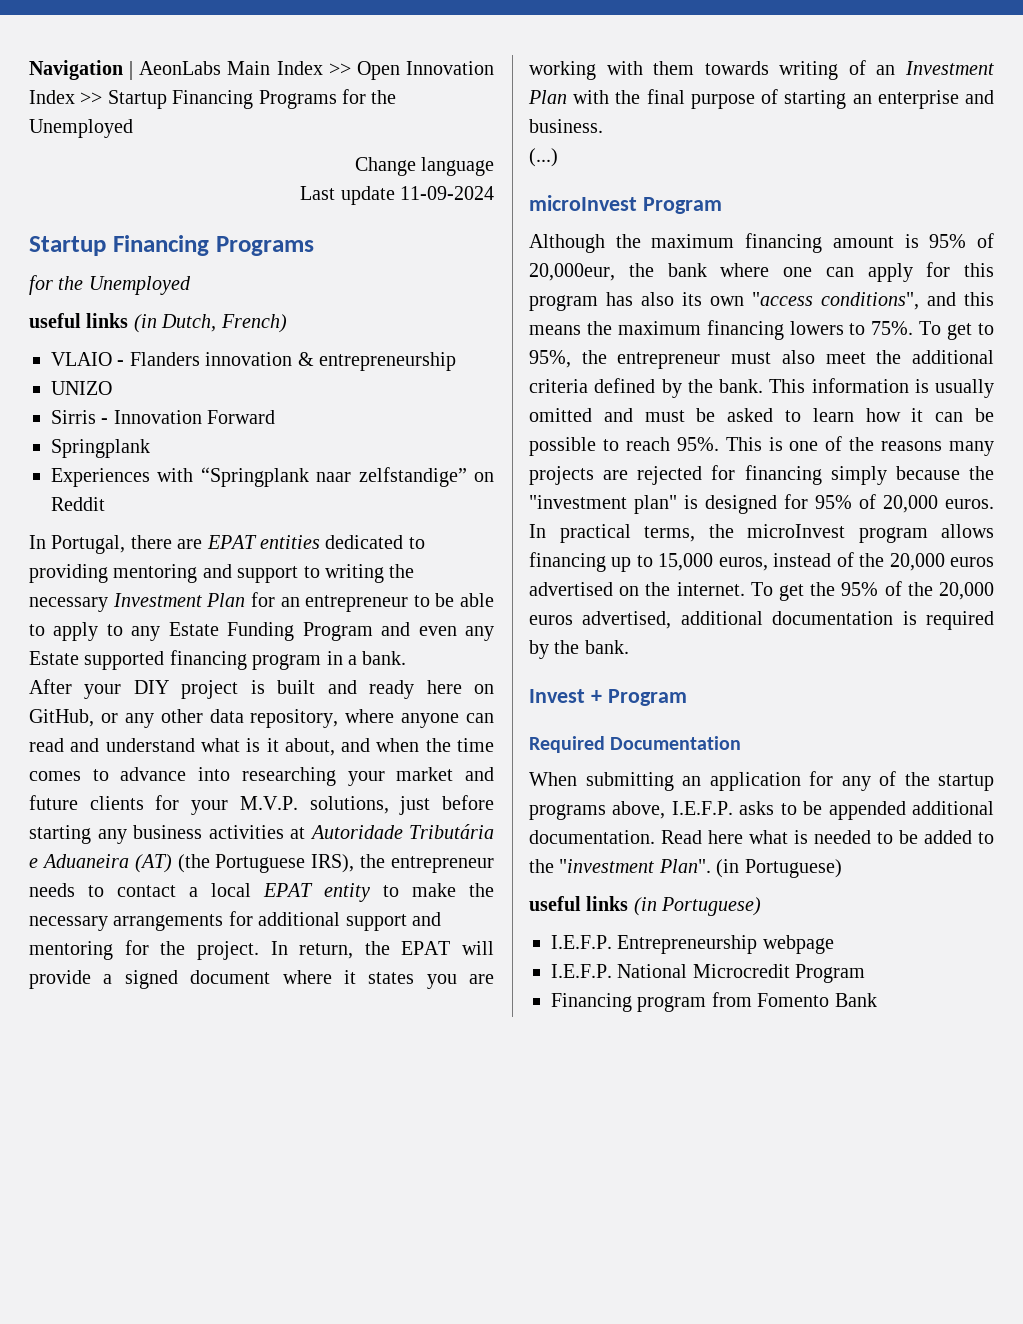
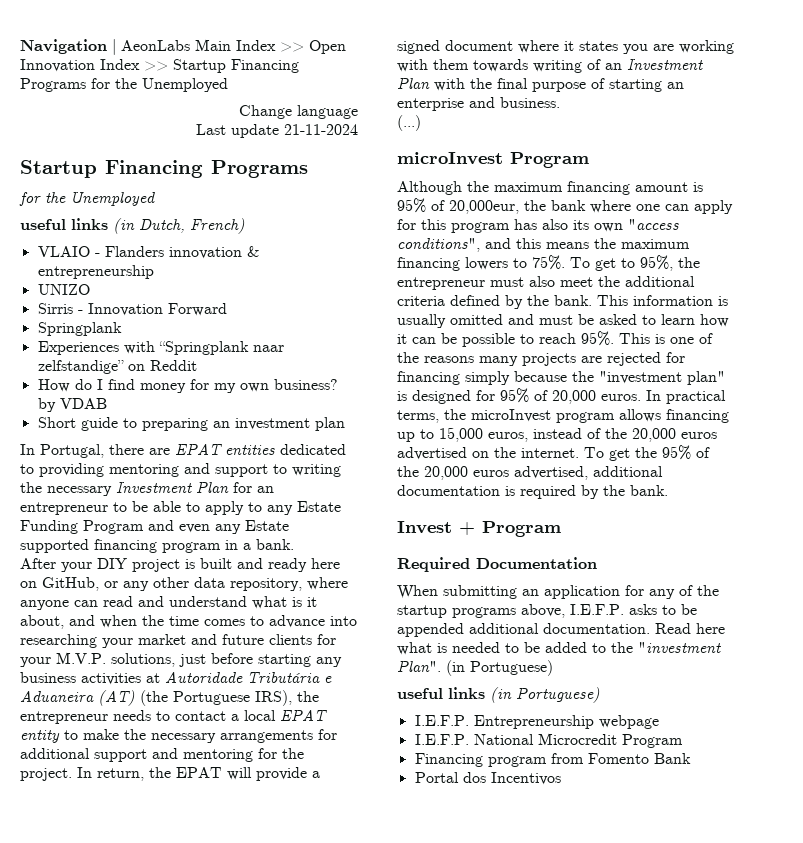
- Last update 11-09-2024
+ Last update 21-11-2024
+ How do I find money for my own business? by VDAB
+ Short guide to preparing an investment plan
+ Portal dos Incentivos

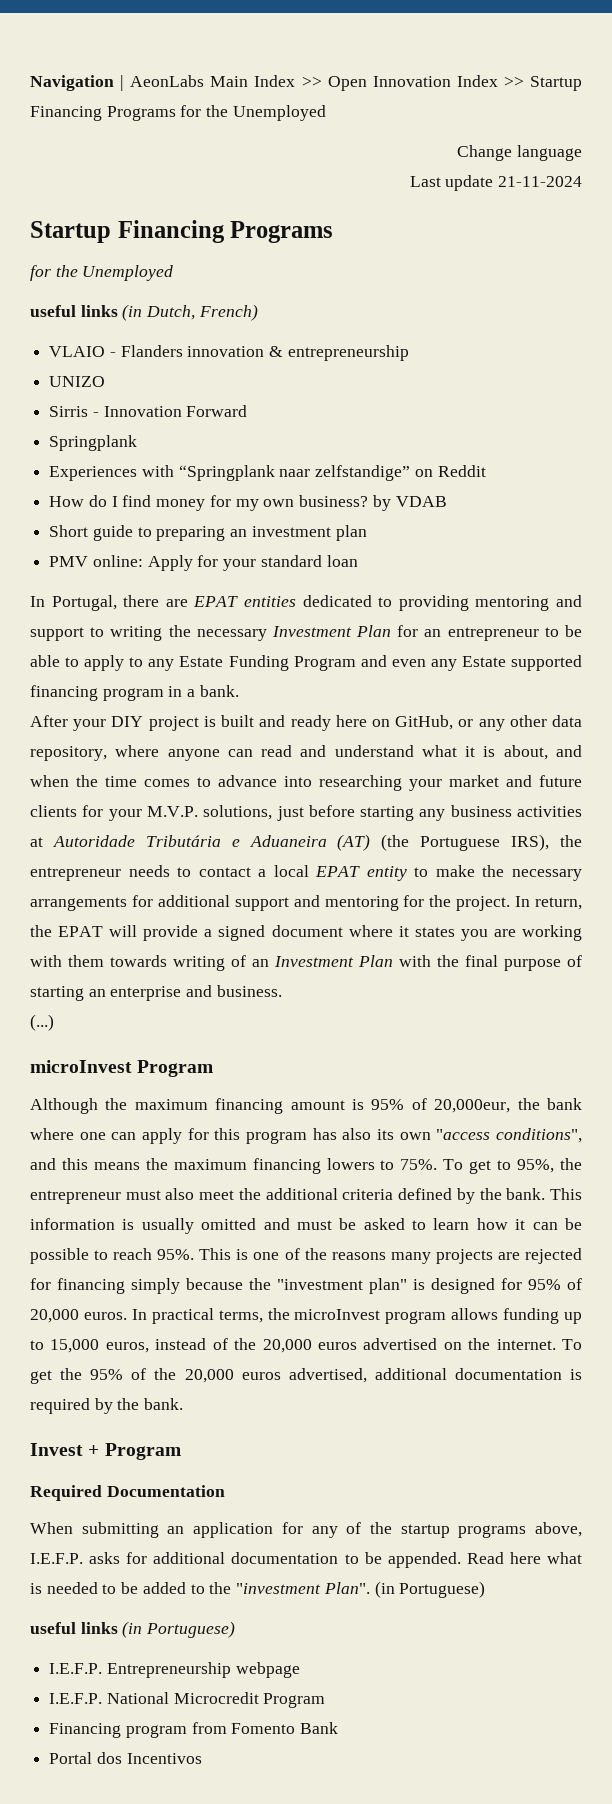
+ PMV online: Apply for your standard loan
- After your DIY project is built and ready here on GitHub, or any other data repository, where anyone can read and understand what is it about, and when the time comes to advance into researching your market and future clients for your M.V.P. solutions, just before starting any business activities at Autoridade Tributária e Aduaneira (AT) (the Portuguese IRS), the entrepreneur needs to contact a local EPAT entity to make the necessary arrangements for additional support and mentoring for the project.
+ After your DIY project is built and ready here on GitHub, or any other data repository, where anyone can read and understand what it is about, and when the time comes to advance into researching your market and future clients for your M.V.P. solutions, just before starting any business activities at Autoridade Tributária e Aduaneira (AT) (the Portuguese IRS), the entrepreneur needs to contact a local EPAT entity to make the necessary arrangements for additional support and mentoring for the project.
- In practical terms, the microInvest program allows financing up to 15,000 euros, instead of the 20,000 euros advertised on the internet.
+ In practical terms, the microInvest program allows funding up to 15,000 euros, instead of the 20,000 euros advertised on the internet.
- When submitting an application for any of the startup programs above, I.E.F.P. asks to be appended additional documentation.
+ When submitting an application for any of the startup programs above, I.E.F.P. asks for additional documentation to be appended.

